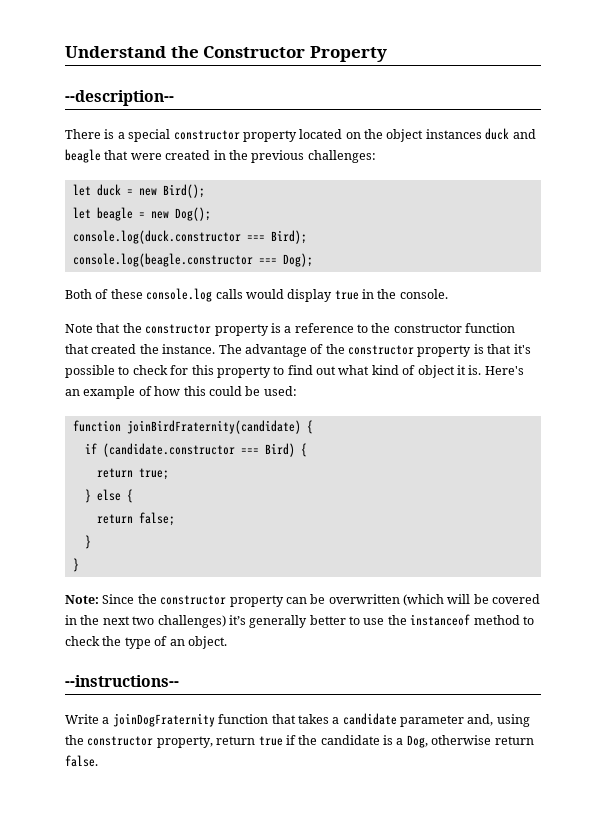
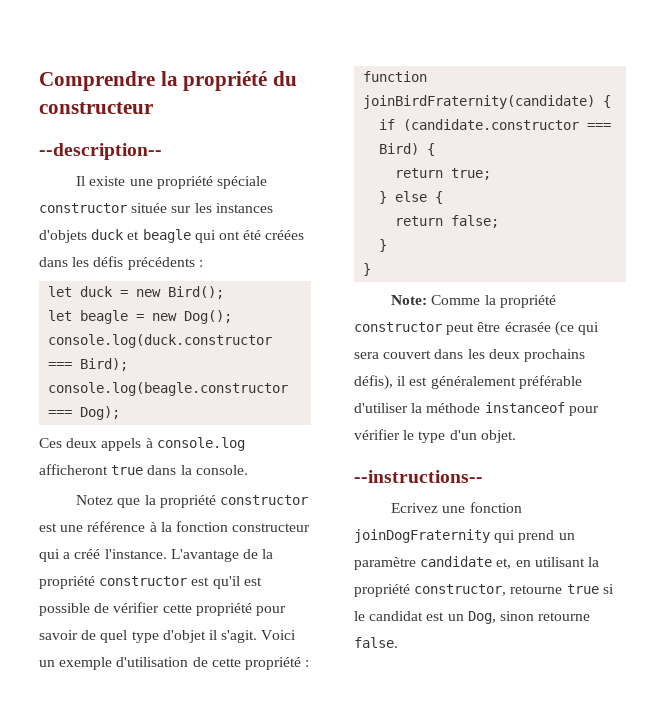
- Understand the Constructor Property
+ Comprendre la propriété du constructeur
  --description--
- There is a special constructor property located on the object instances duck and beagle that were created in the previous challenges:
+ Il existe une propriété spéciale constructor située sur les instances d'objets duck et beagle qui ont été créées dans les défis précédents :
- Both of these console.log calls would display true in the console.
- Note that the constructor property is a reference to the constructor function that created the instance. The advantage of the constructor property is that it's possible to check for this property to find out what kind of object it is. Here's an example of how this could be used:
+ Ces deux appels à console.log afficheront true dans la console.
+ Notez que la propriété constructor est une référence à la fonction constructeur qui a créé l'instance. L'avantage de la propriété constructor est qu'il est possible de vérifier cette propriété pour savoir de quel type d'objet il s'agit. Voici un exemple d'utilisation de cette propriété :
- Note: Since the constructor property can be overwritten (which will be covered in the next two challenges) it’s generally better to use the instanceof method to check the type of an object.
+ Note: Comme la propriété constructor peut être écrasée (ce qui sera couvert dans les deux prochains défis), il est généralement préférable d'utiliser la méthode instanceof pour vérifier le type d'un objet.
  --instructions--
- Write a joinDogFraternity function that takes a candidate parameter and, using the constructor property, return true if the candidate is a Dog, otherwise return false.
+ Ecrivez une fonction joinDogFraternity qui prend un paramètre candidate et, en utilisant la propriété constructor, retourne true si le candidat est un Dog, sinon retourne false.

